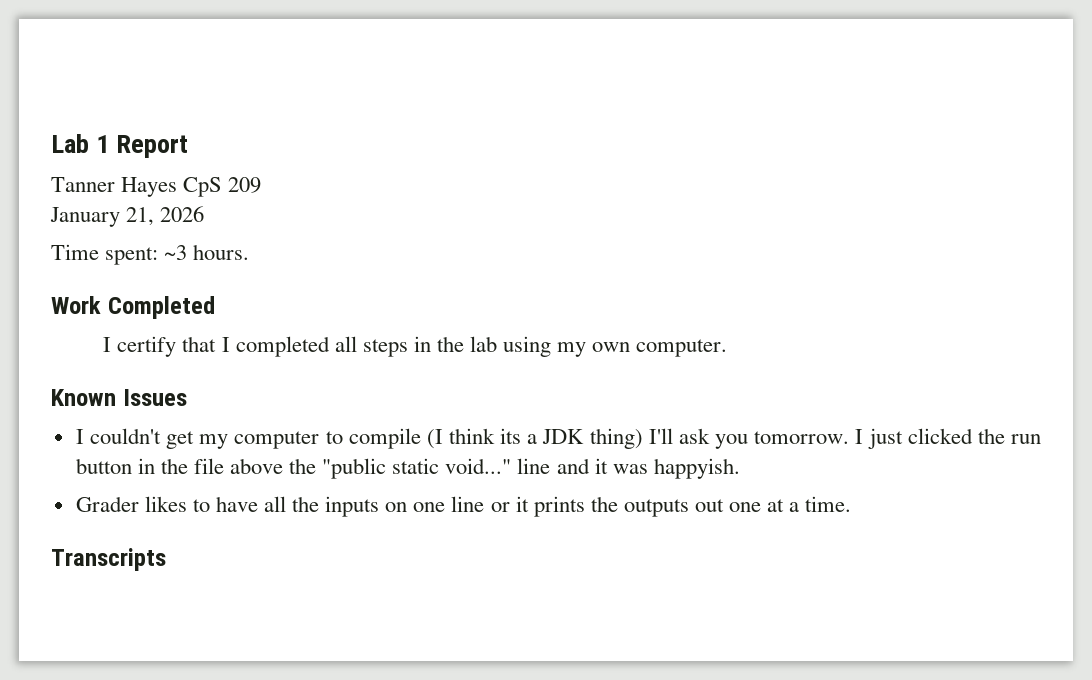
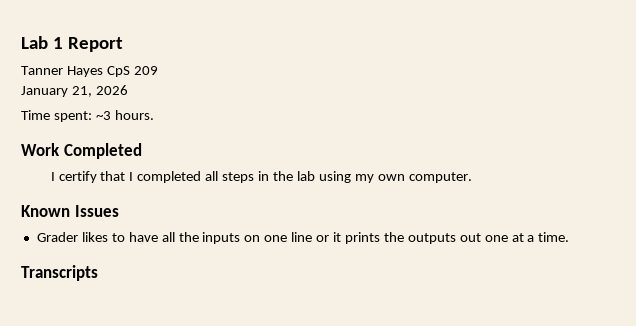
- I couldn't get my computer to compile (I think its a JDK thing) I'll ask you tomorrow. I just clicked the run button in the file above the "public static void..." line and it was happyish.

